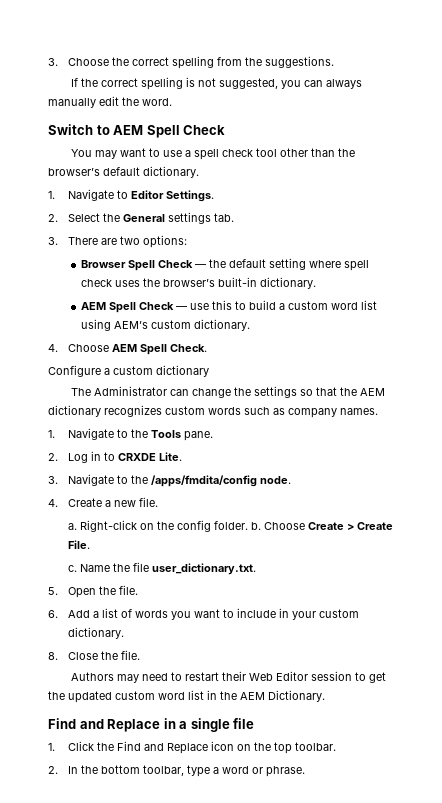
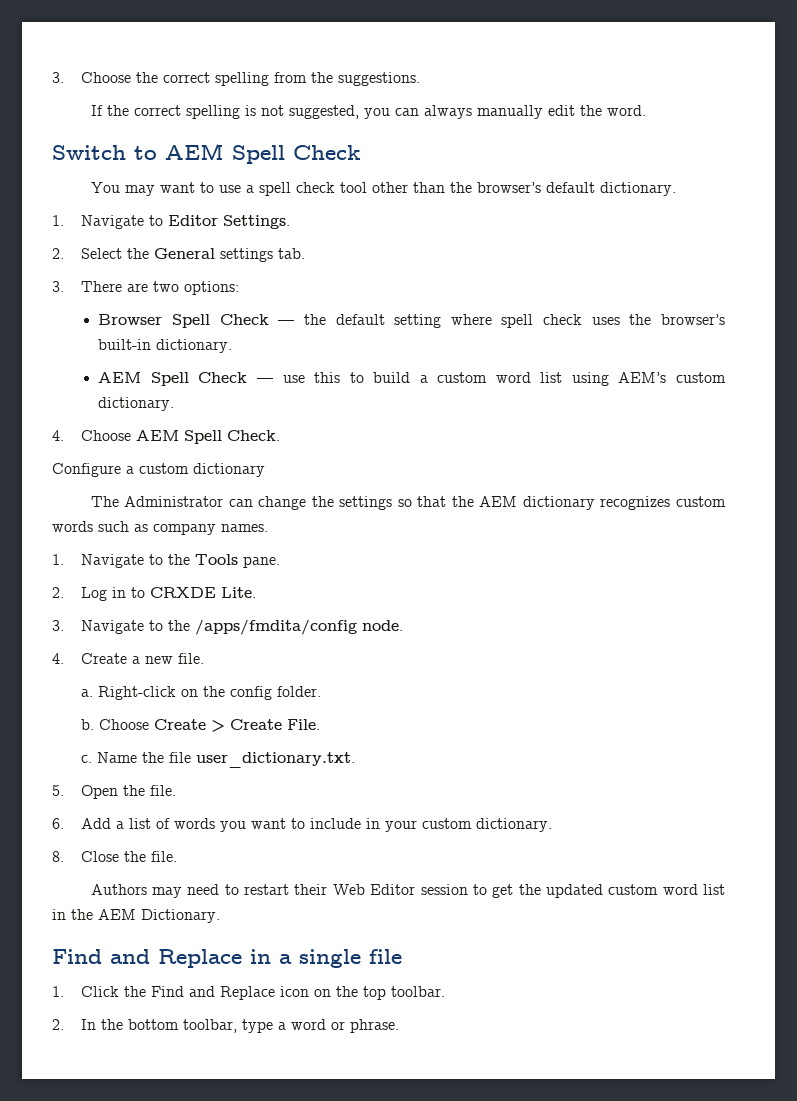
- Right-click on the config folder. b.
+ Right-click on the config folder.
+ b.

